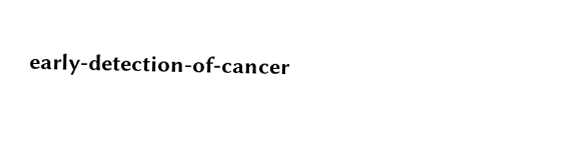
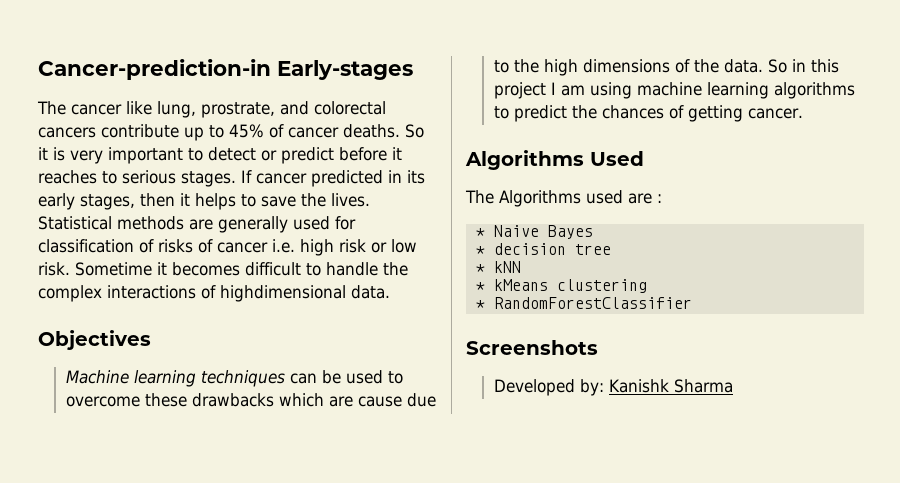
- early-detection-of-cancer
+ Cancer-prediction-in Early-stages
+ The cancer like lung, prostrate, and colorectal cancers contribute up to 45% of cancer deaths. So it is very important to detect or predict before it reaches to serious stages. If cancer predicted in its early stages, then it helps to save the lives. Statistical methods are generally used for classification of risks of cancer i.e. high risk or low risk. Sometime it becomes difficult to handle the complex interactions of highdimensional data.
+ Objectives
+ Machine learning techniques can be used to overcome these drawbacks which are cause due to the high dimensions of the data. So in this project I am using machine learning algorithms to predict the chances of getting cancer.
+ Algorithms Used
+ The Algorithms used are :
+ * Naive Bayes
+ * decision tree
+ * kNN
+ * kMeans clustering
+ * RandomForestClassifier
+ Screenshots
+ Developed by: Kanishk Sharma

